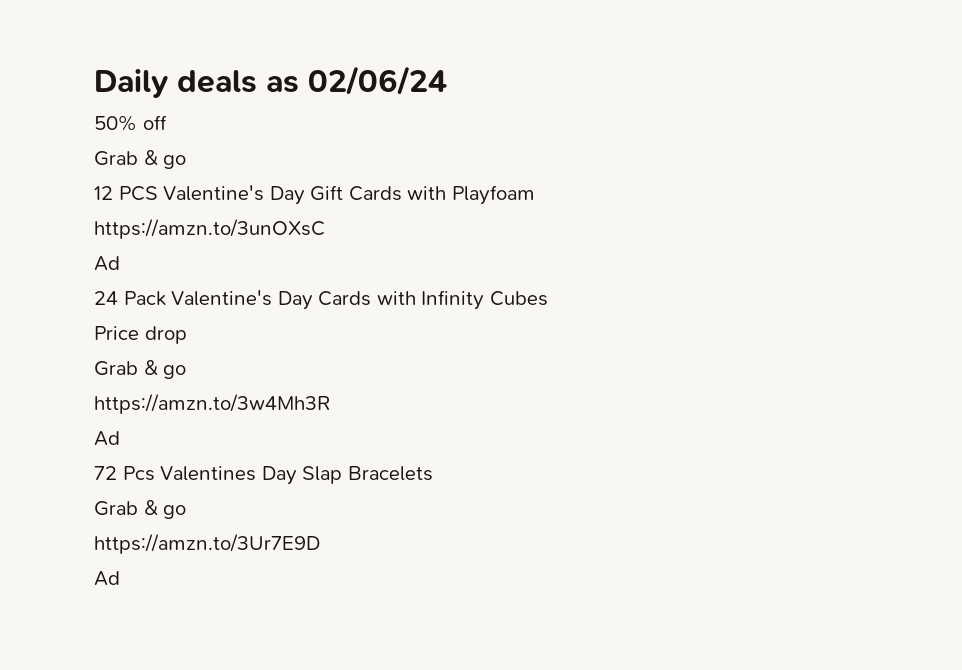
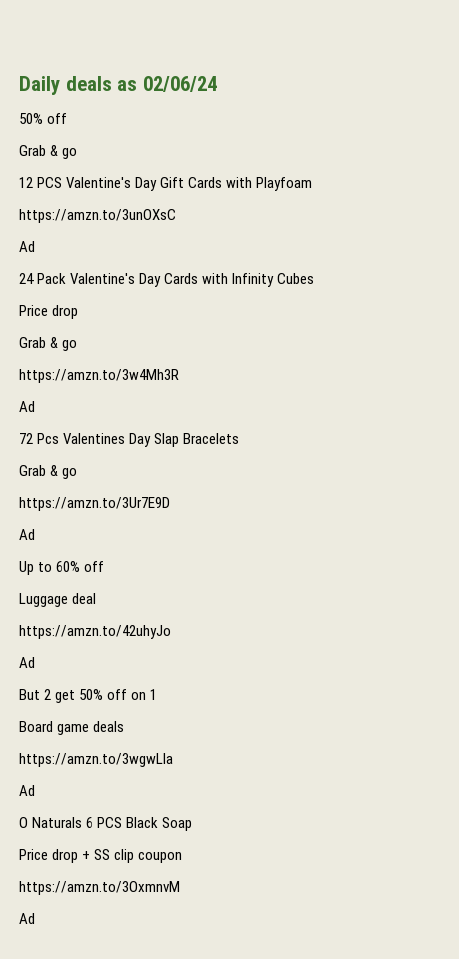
+ Up to 60% off
+ Luggage deal
+ https://amzn.to/42uhyJo
+ Ad
+ But 2 get 50% off on 1
+ Board game deals
+ https://amzn.to/3wgwLla
+ Ad
+ O Naturals 6 PCS Black Soap
+ Price drop + SS clip coupon
+ https://amzn.to/3OxmnvM
+ Ad

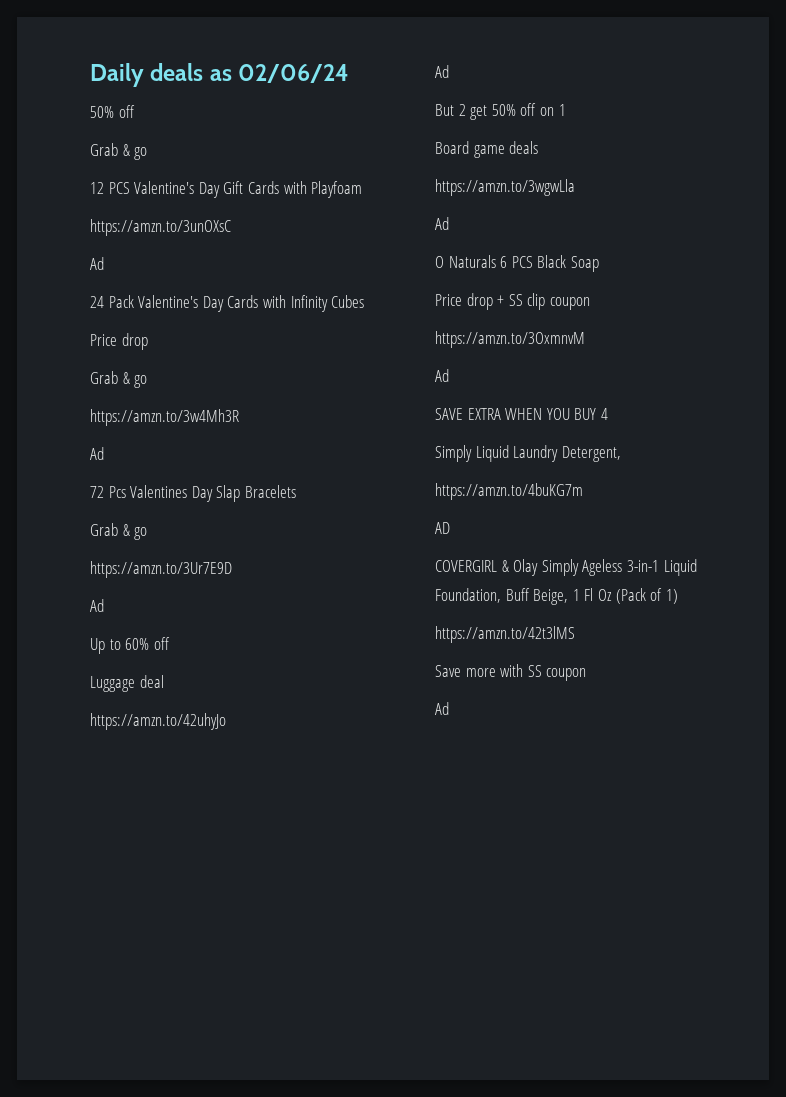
+ SAVE EXTRA WHEN YOU BUY 4
+ Simply Liquid Laundry Detergent,
+ https://amzn.to/4buKG7m
+ AD
+ COVERGIRL & Olay Simply Ageless 3-in-1 Liquid Foundation, Buff Beige, 1 Fl Oz (Pack of 1)
+ https://amzn.to/42t3lMS
+ Save more with SS coupon
+ Ad

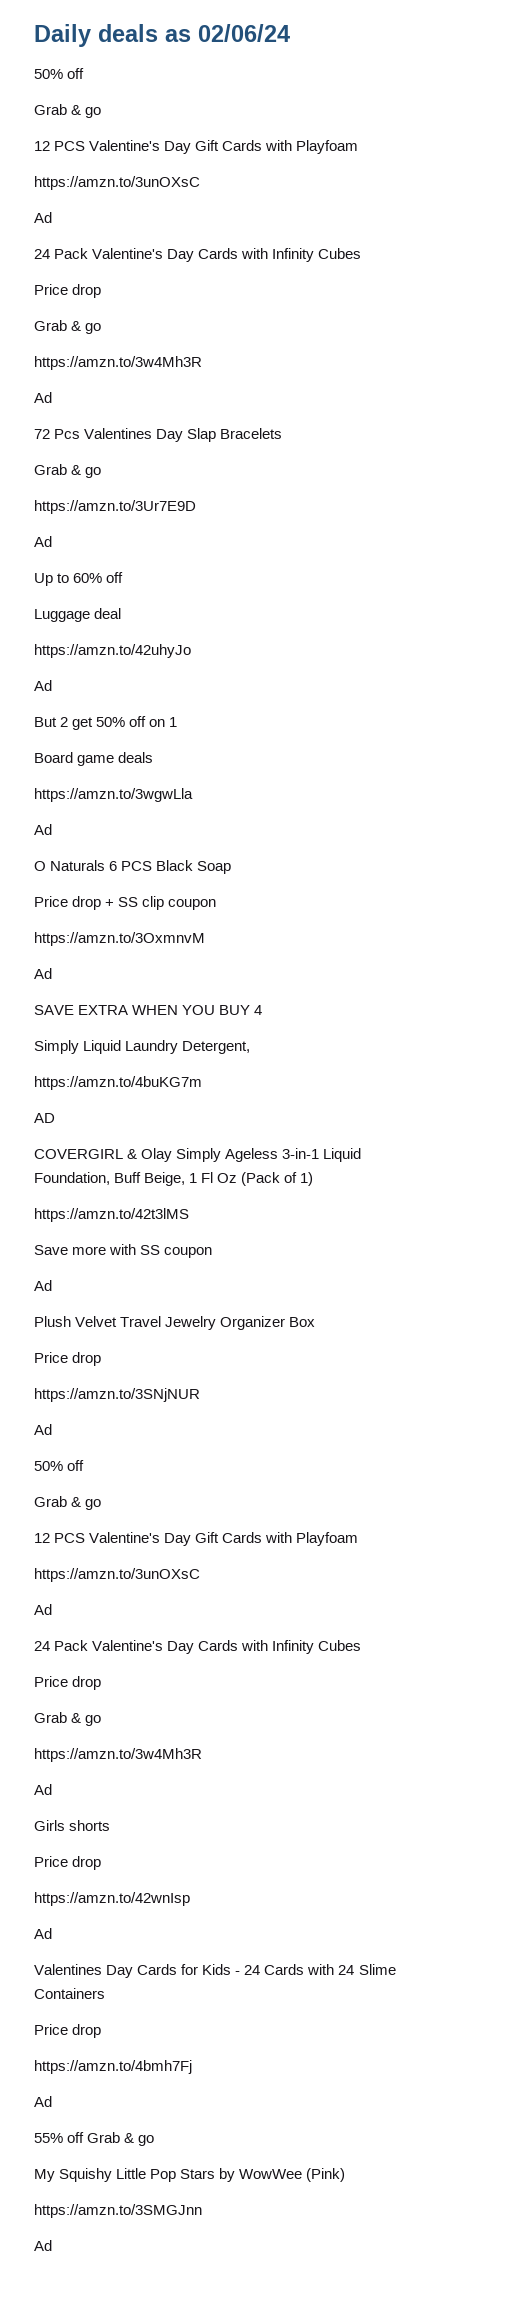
+ Plush Velvet Travel Jewelry Organizer Box
+ Price drop
+ https://amzn.to/3SNjNUR
+ Ad
+ 50% off
+ Grab & go
+ 12 PCS Valentine's Day Gift Cards with Playfoam
+ https://amzn.to/3unOXsC
+ Ad
+ 24 Pack Valentine's Day Cards with Infinity Cubes
+ Price drop
+ Grab & go
+ https://amzn.to/3w4Mh3R
+ Ad
+ Girls shorts
+ Price drop
+ https://amzn.to/42wnIsp
+ Ad
+ Valentines Day Cards for Kids - 24 Cards with 24 Slime Containers
+ Price drop
+ https://amzn.to/4bmh7Fj
+ Ad
+ 55% off Grab & go
+ My Squishy Little Pop Stars by WowWee (Pink)
+ https://amzn.to/3SMGJnn
+ Ad

